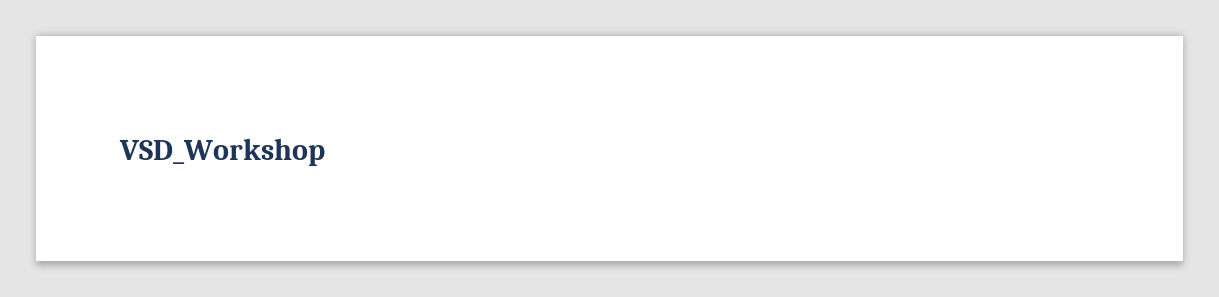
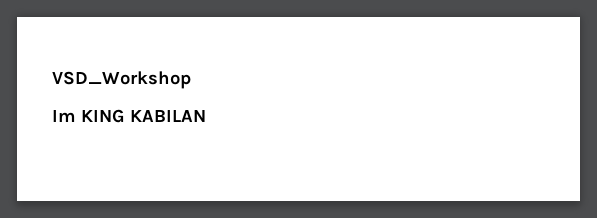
+ Im KING KABILAN

